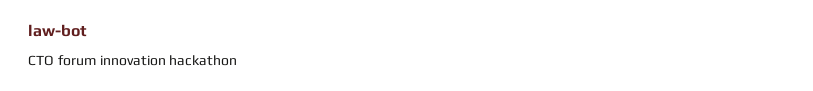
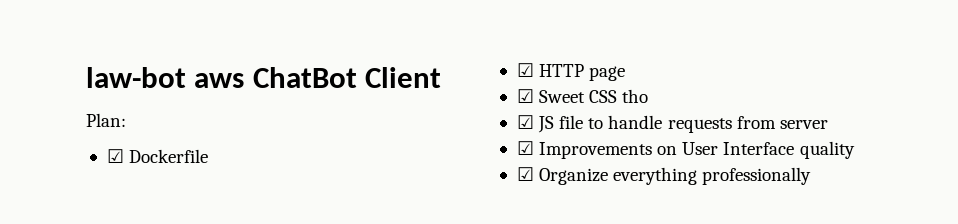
- law-bot
- CTO forum innovation hackathon
+ law-bot aws ChatBot Client
+ Plan:
+ ☑ Dockerfile
+ ☑ HTTP page
+ ☑ Sweet CSS tho
+ ☑ JS file to handle requests from server
+ ☑ Improvements on User Interface quality
+ ☑ Organize everything professionally

